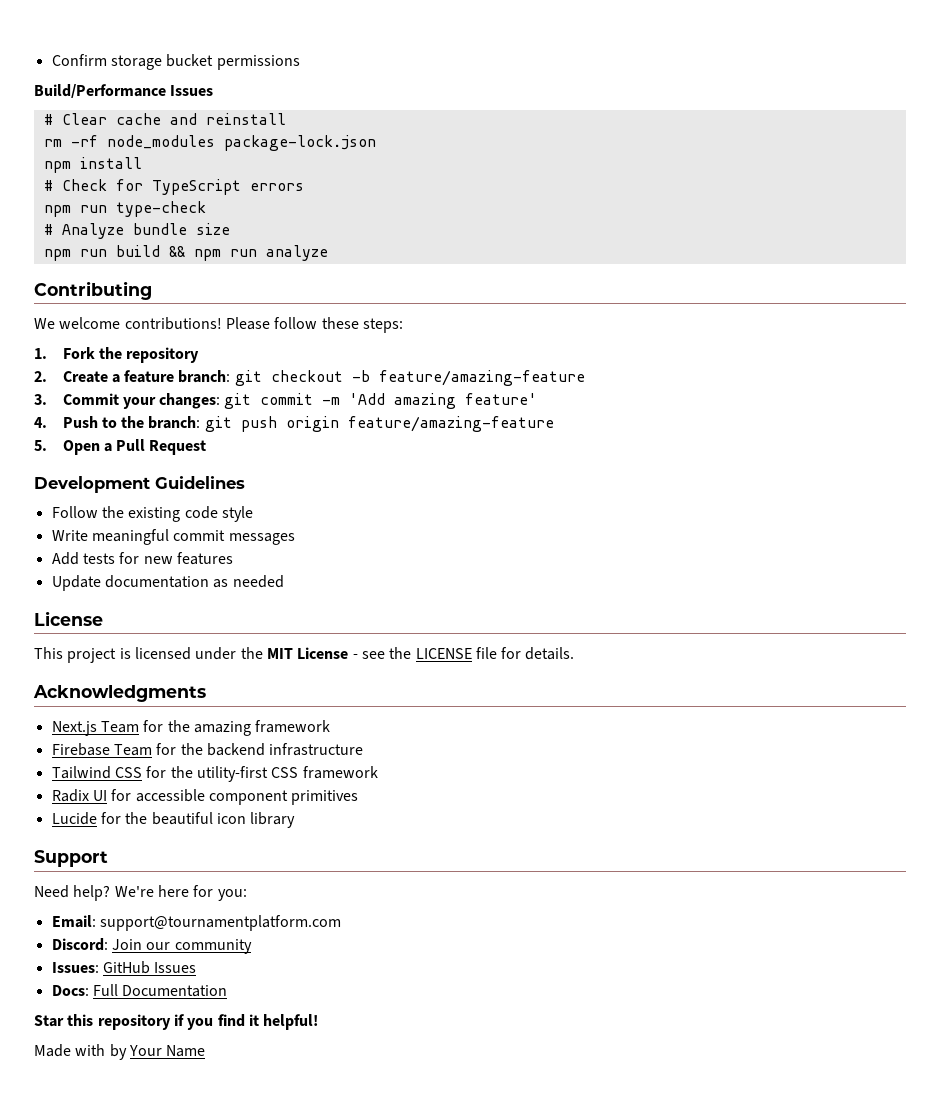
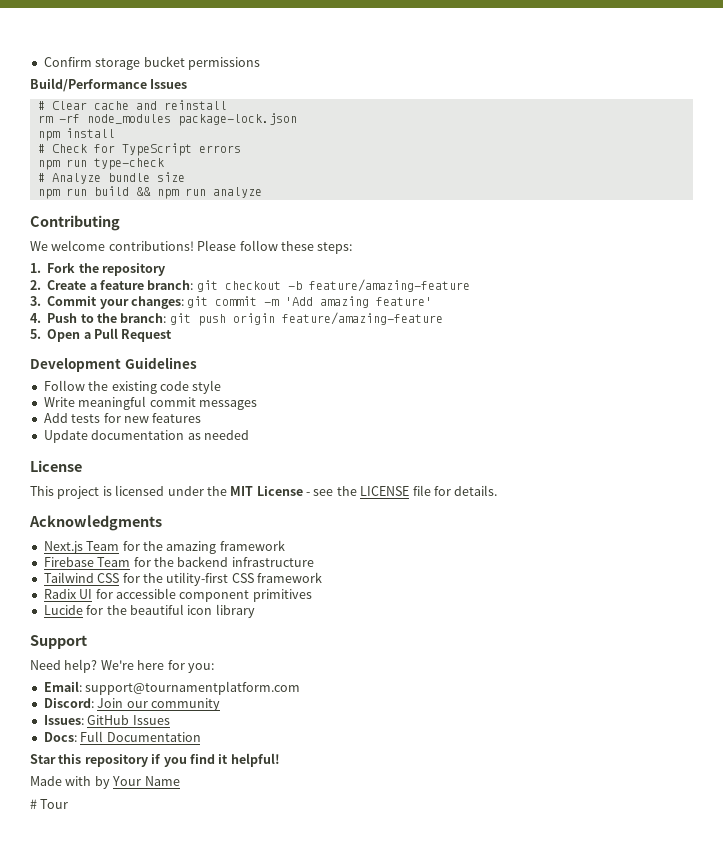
+ # Tour

